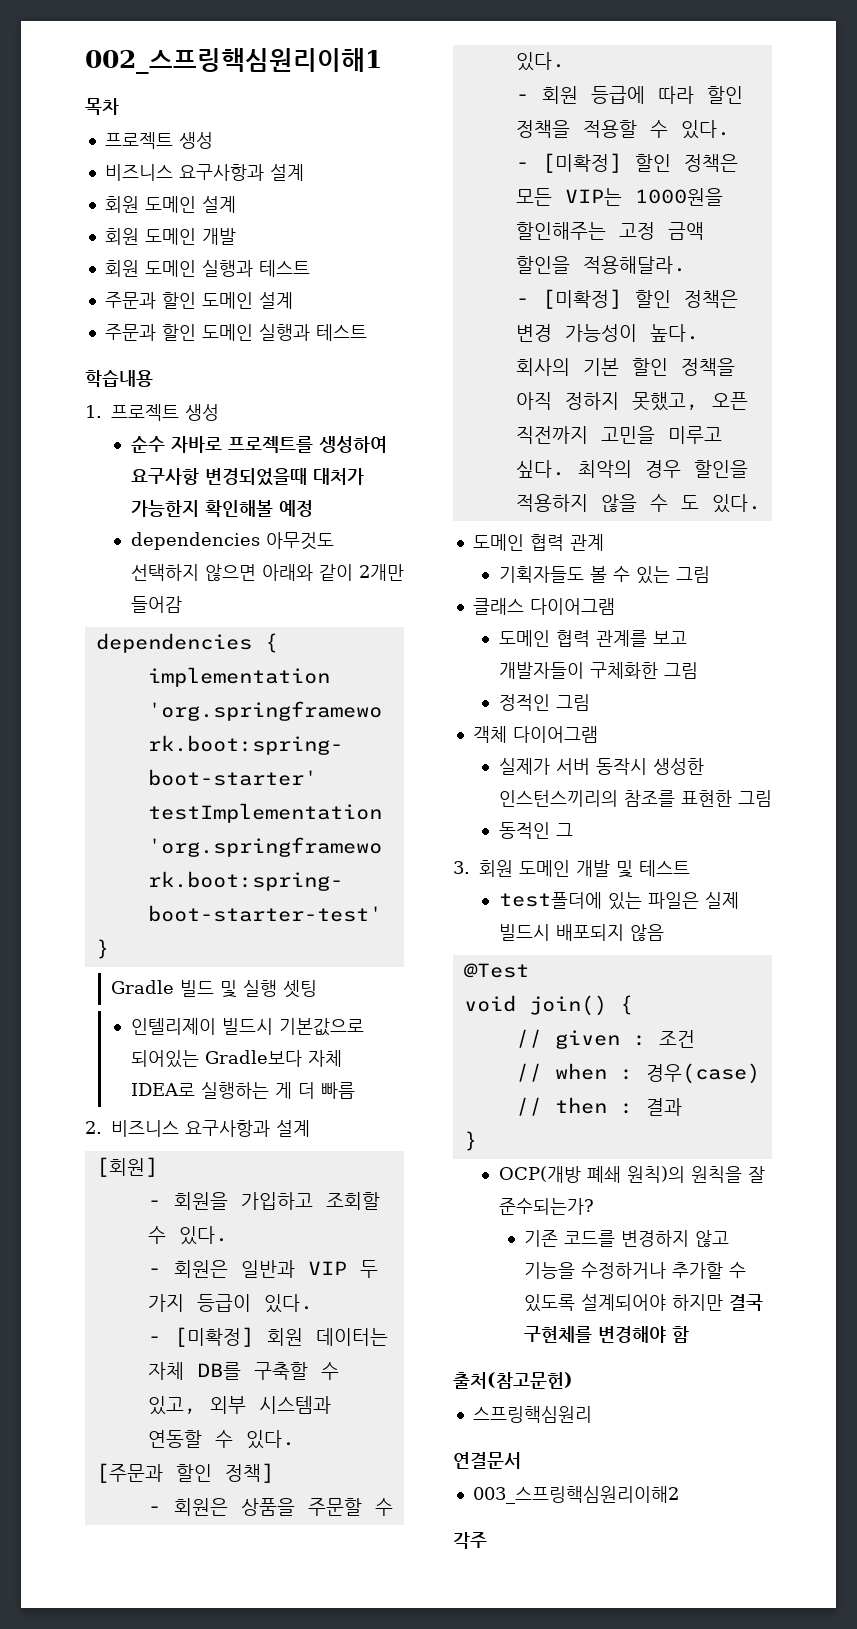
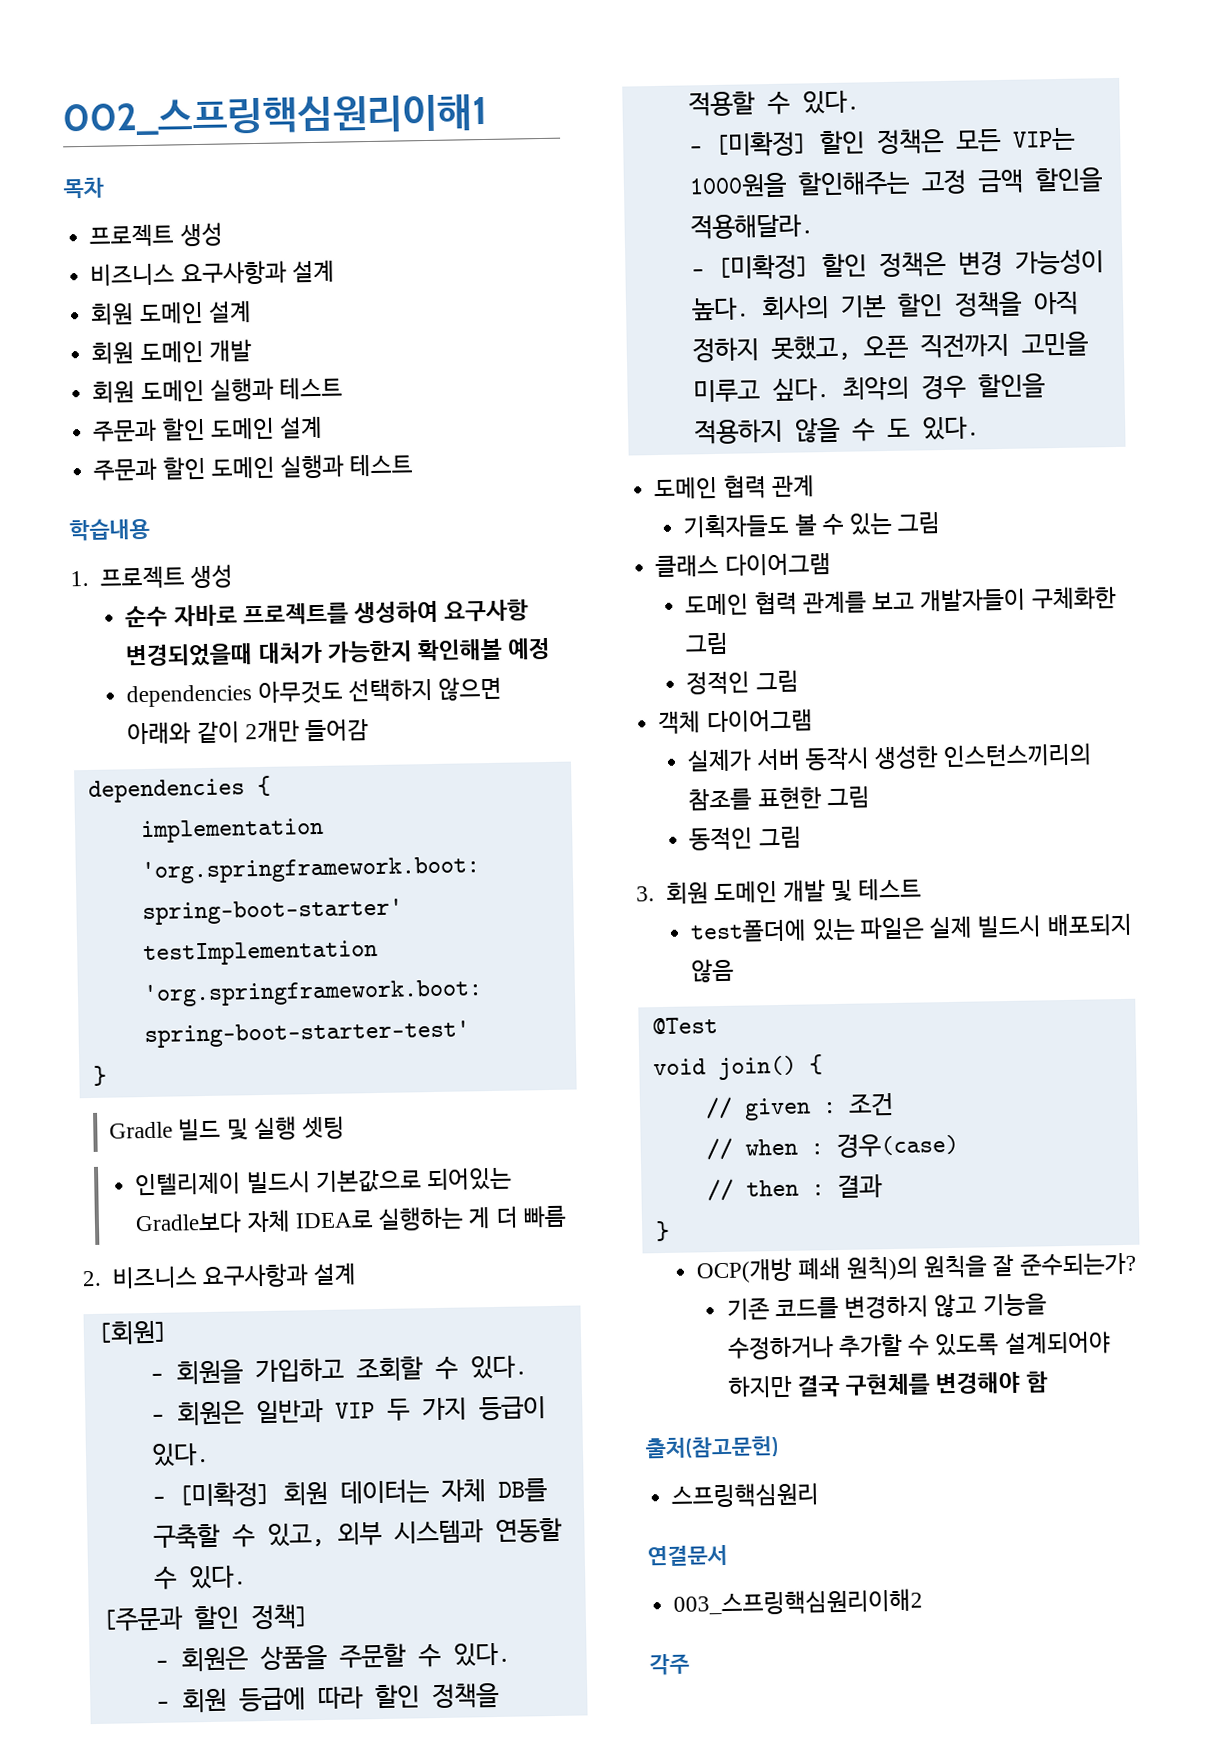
- 동적인 그
+ 동적인 그림

